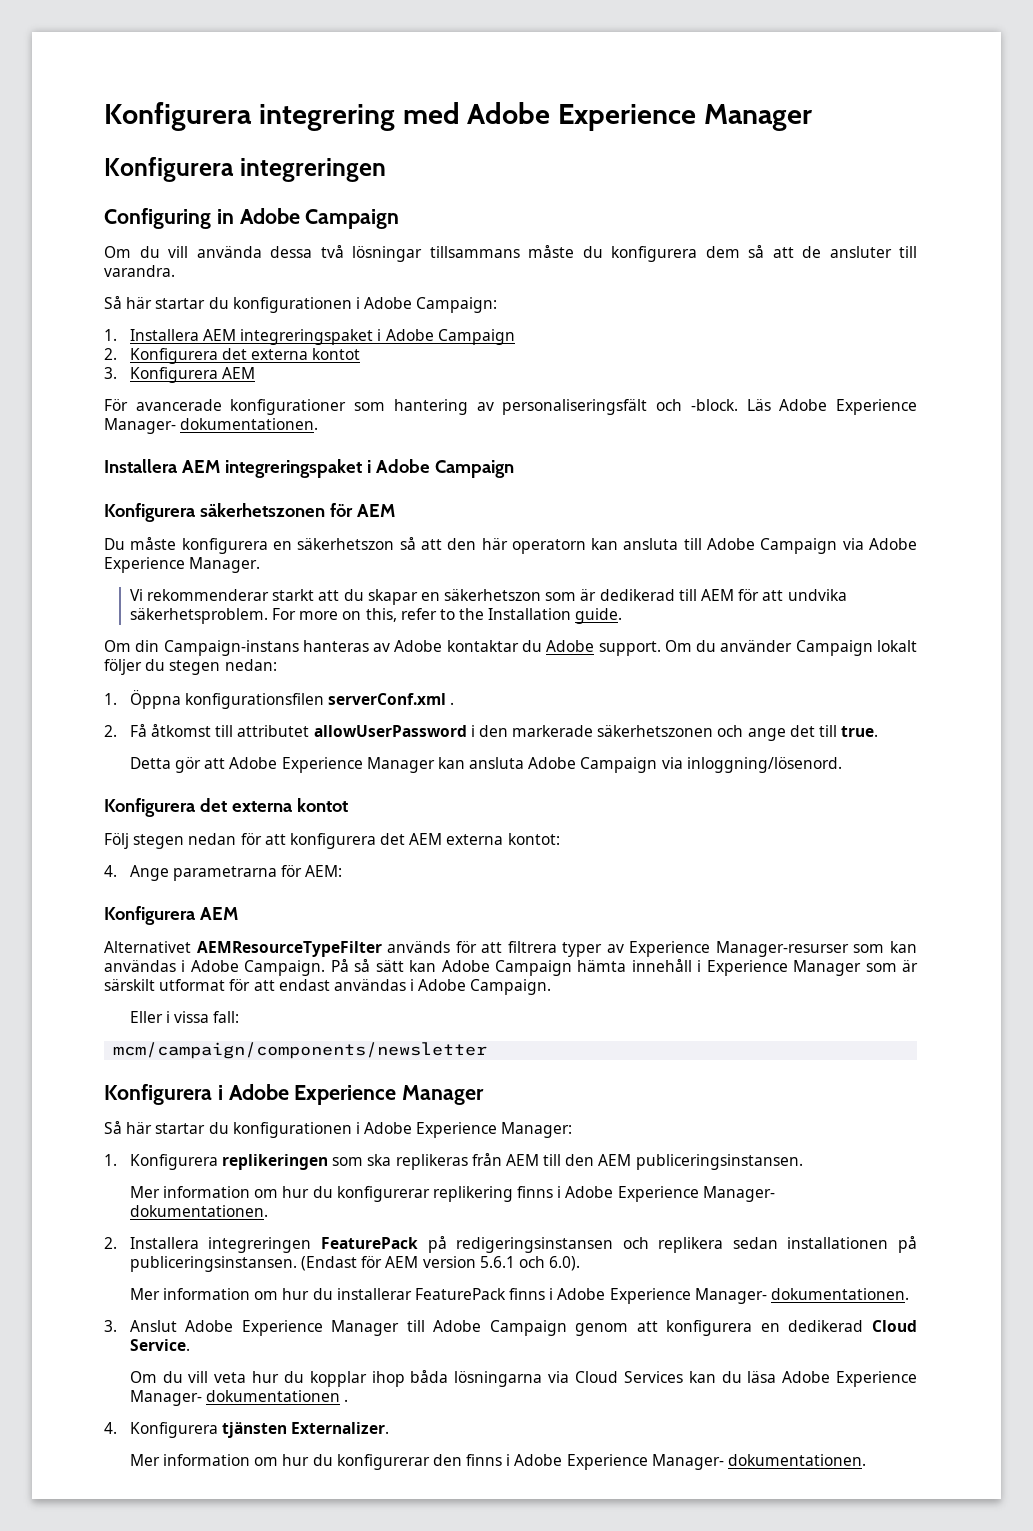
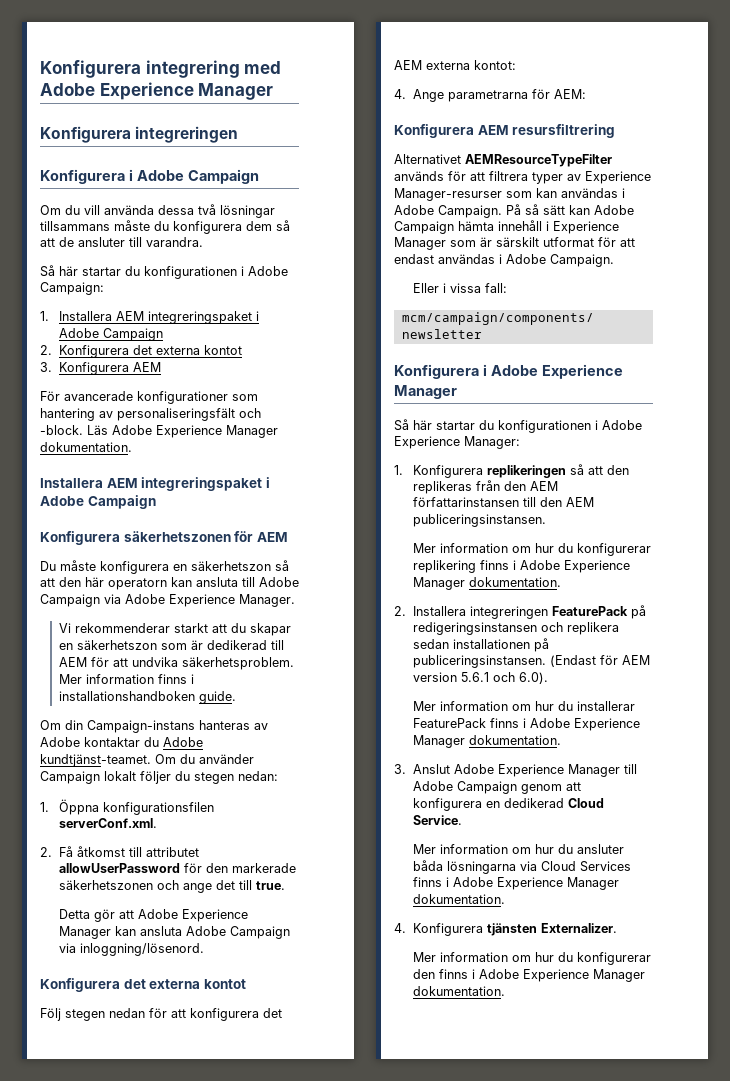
- Configuring in Adobe Campaign
+ Konfigurera i Adobe Campaign
- Läs Adobe Experience Manager- dokumentationen.
+ Läs Adobe Experience Manager dokumentation.
- For more on this, refer to the Installation guide.
+ Mer information finns i installationshandboken guide.
- Om din Campaign-instans hanteras av Adobe kontaktar du Adobe support.
+ Om din Campaign-instans hanteras av Adobe kontaktar du Adobe kundtjänst-teamet.
- 1. Öppna konfigurationsfilen serverConf.xml .
+ 1. Öppna konfigurationsfilen serverConf.xml.
- 2. Få åtkomst till attributet allowUserPassword i den markerade säkerhetszonen och ange det till true.
+ 2. Få åtkomst till attributet allowUserPassword för den markerade säkerhetszonen och ange det till true.
  4. Ange parametrarna för AEM:
- Konfigurera AEM
+ Konfigurera AEM resursfiltrering
- 1. Konfigurera replikeringen som ska replikeras från AEM till den AEM publiceringsinstansen.
+ 1. Konfigurera replikeringen så att den replikeras från den AEM författarinstansen till den AEM publiceringsinstansen.
- Mer information om hur du konfigurerar replikering finns i Adobe Experience Manager- dokumentationen.
+ Mer information om hur du konfigurerar replikering finns i Adobe Experience Manager dokumentation.
- Mer information om hur du installerar FeaturePack finns i Adobe Experience Manager- dokumentationen.
+ Mer information om hur du installerar FeaturePack finns i Adobe Experience Manager dokumentation.
- Om du vill veta hur du kopplar ihop båda lösningarna via Cloud Services kan du läsa Adobe Experience Manager- dokumentationen .
+ Mer information om hur du ansluter båda lösningarna via Cloud Services finns i Adobe Experience Manager dokumentation.
- Mer information om hur du konfigurerar den finns i Adobe Experience Manager- dokumentationen.
+ Mer information om hur du konfigurerar den finns i Adobe Experience Manager dokumentation.

